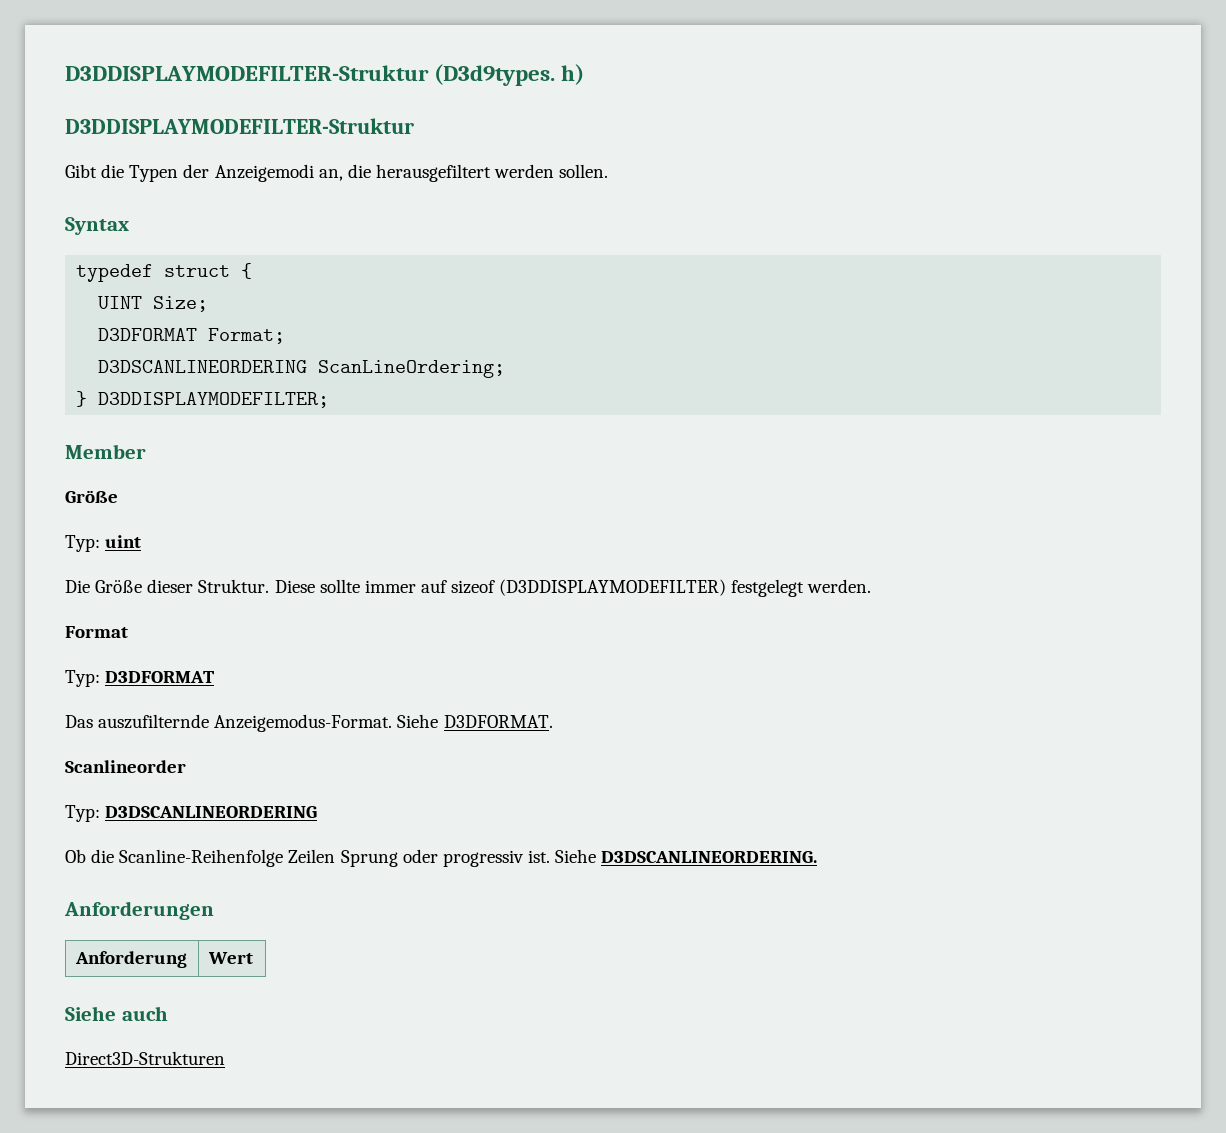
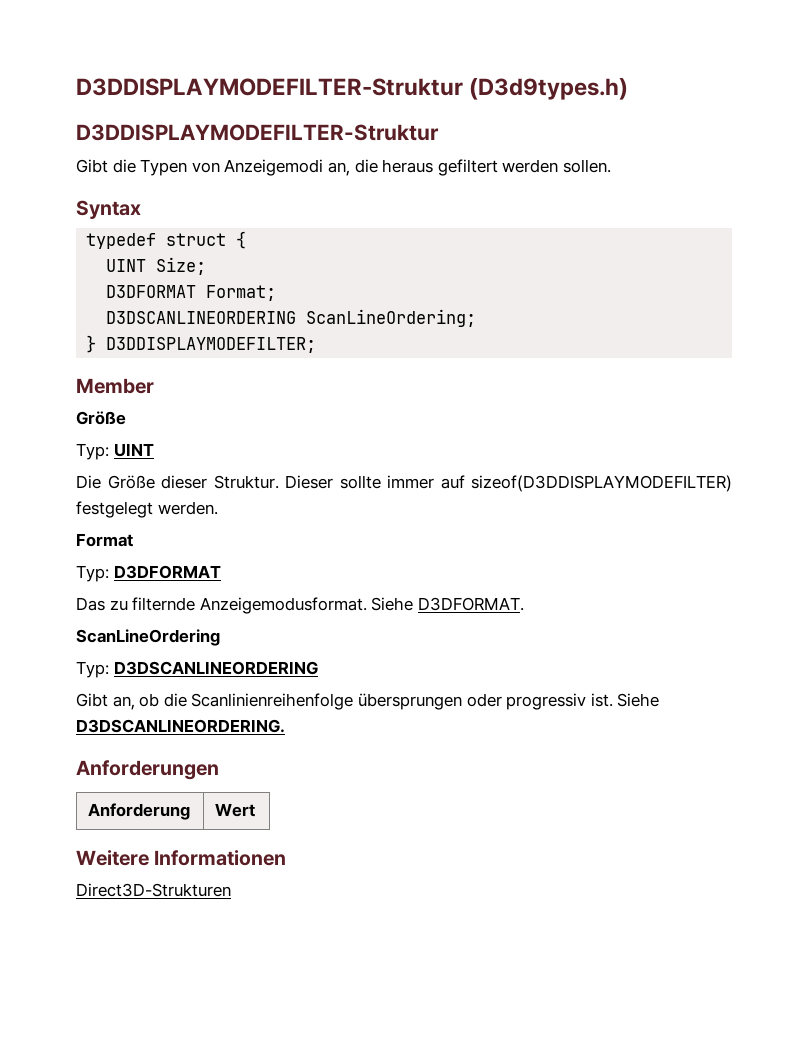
- D3DDISPLAYMODEFILTER-Struktur (D3d9types. h)
+ D3DDISPLAYMODEFILTER-Struktur (D3d9types.h)
- Gibt die Typen der Anzeigemodi an, die herausgefiltert werden sollen.
+ Gibt die Typen von Anzeigemodi an, die heraus gefiltert werden sollen.
- Typ: uint
+ Typ: UINT
- Diese sollte immer auf sizeof (D3DDISPLAYMODEFILTER) festgelegt werden.
+ Dieser sollte immer auf sizeof(D3DDISPLAYMODEFILTER) festgelegt werden.
- Das auszufilternde Anzeigemodus-Format.
+ Das zu filternde Anzeigemodusformat.
- Scanlineorder
+ ScanLineOrdering
- Ob die Scanline-Reihenfolge Zeilen Sprung oder progressiv ist.
+ Gibt an, ob die Scanlinienreihenfolge übersprungen oder progressiv ist.
- Siehe auch
+ Weitere Informationen

